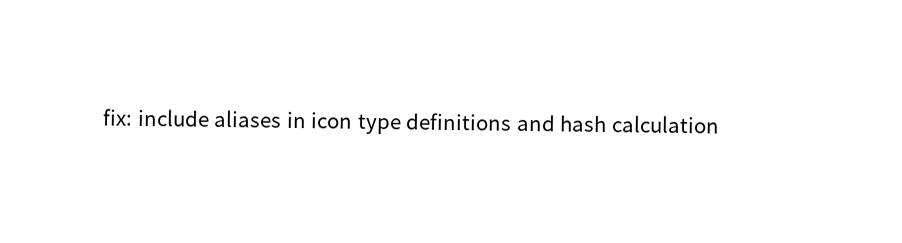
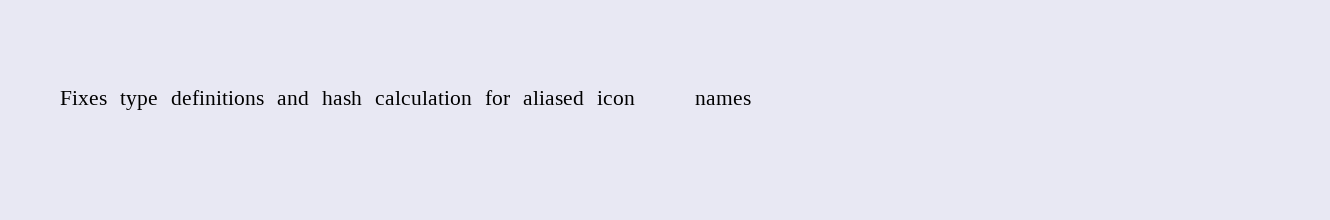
- fix: include aliases in icon type definitions and hash calculation
+ Fixes type definitions and hash calculation for aliased icon names

